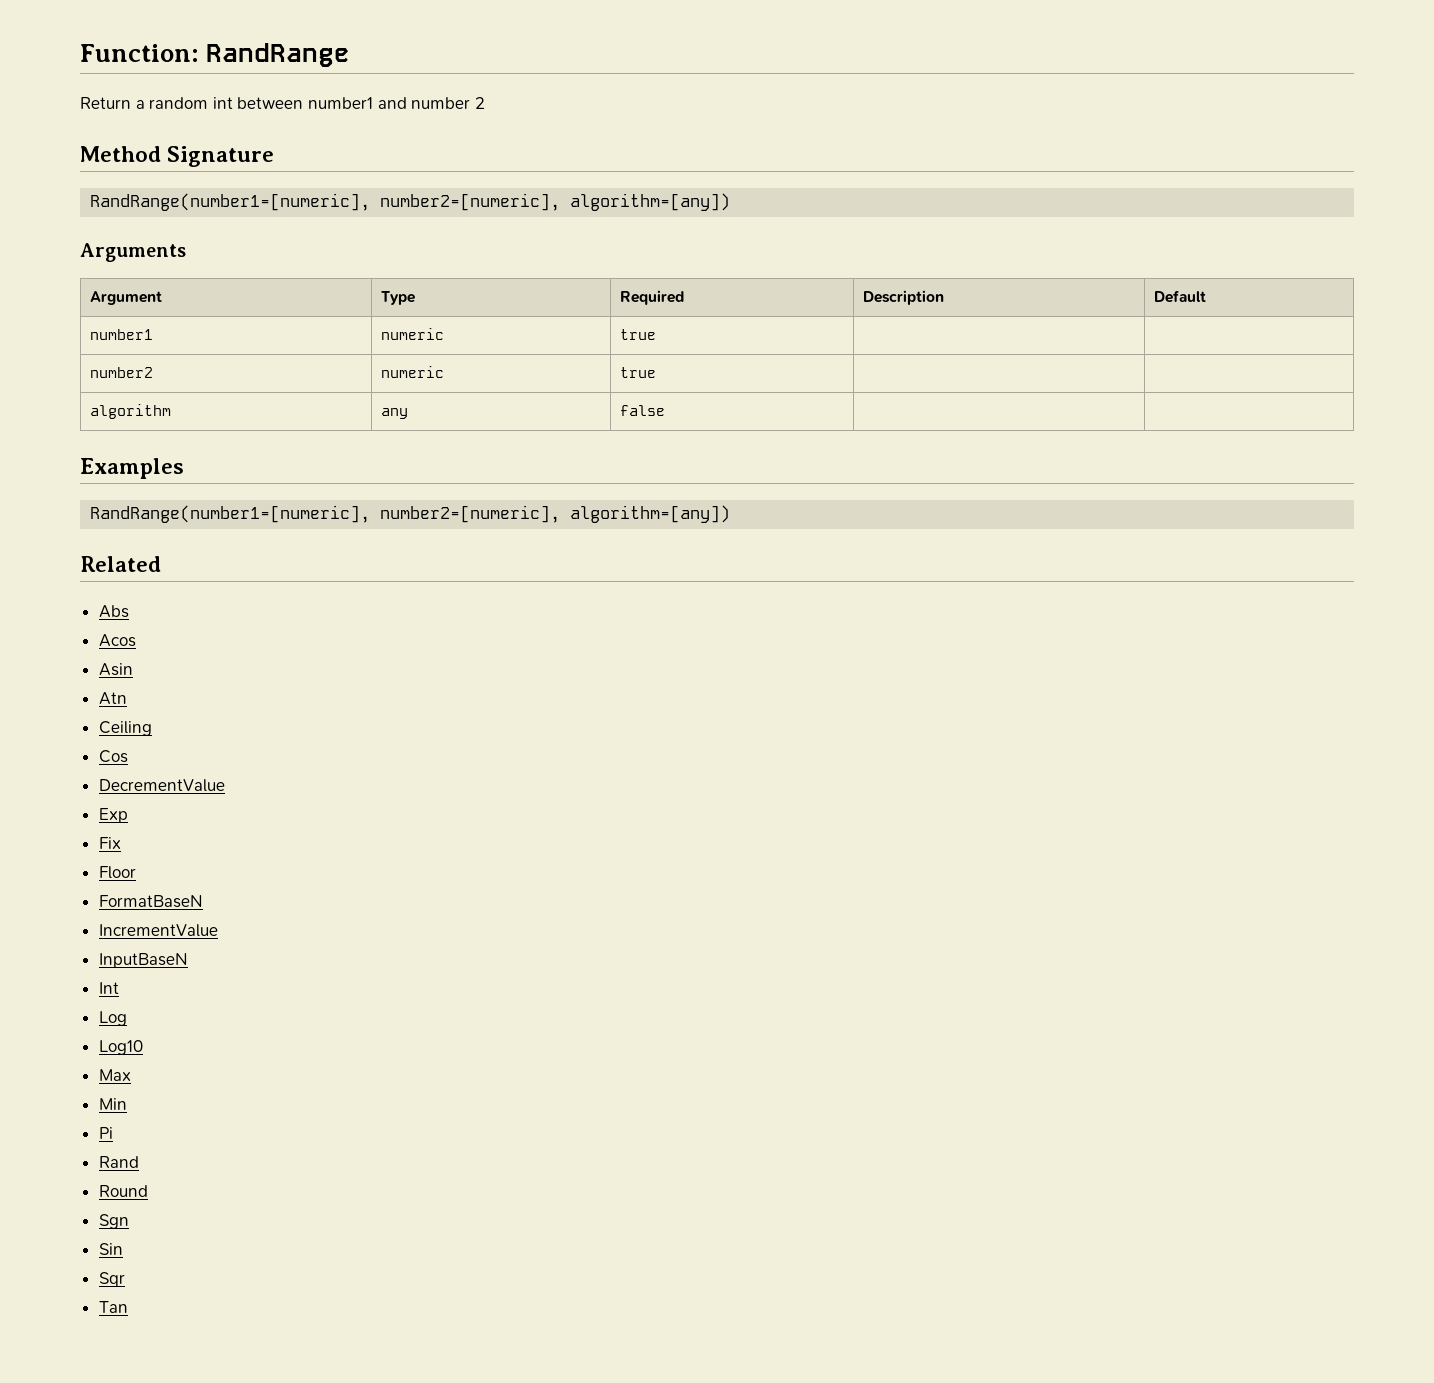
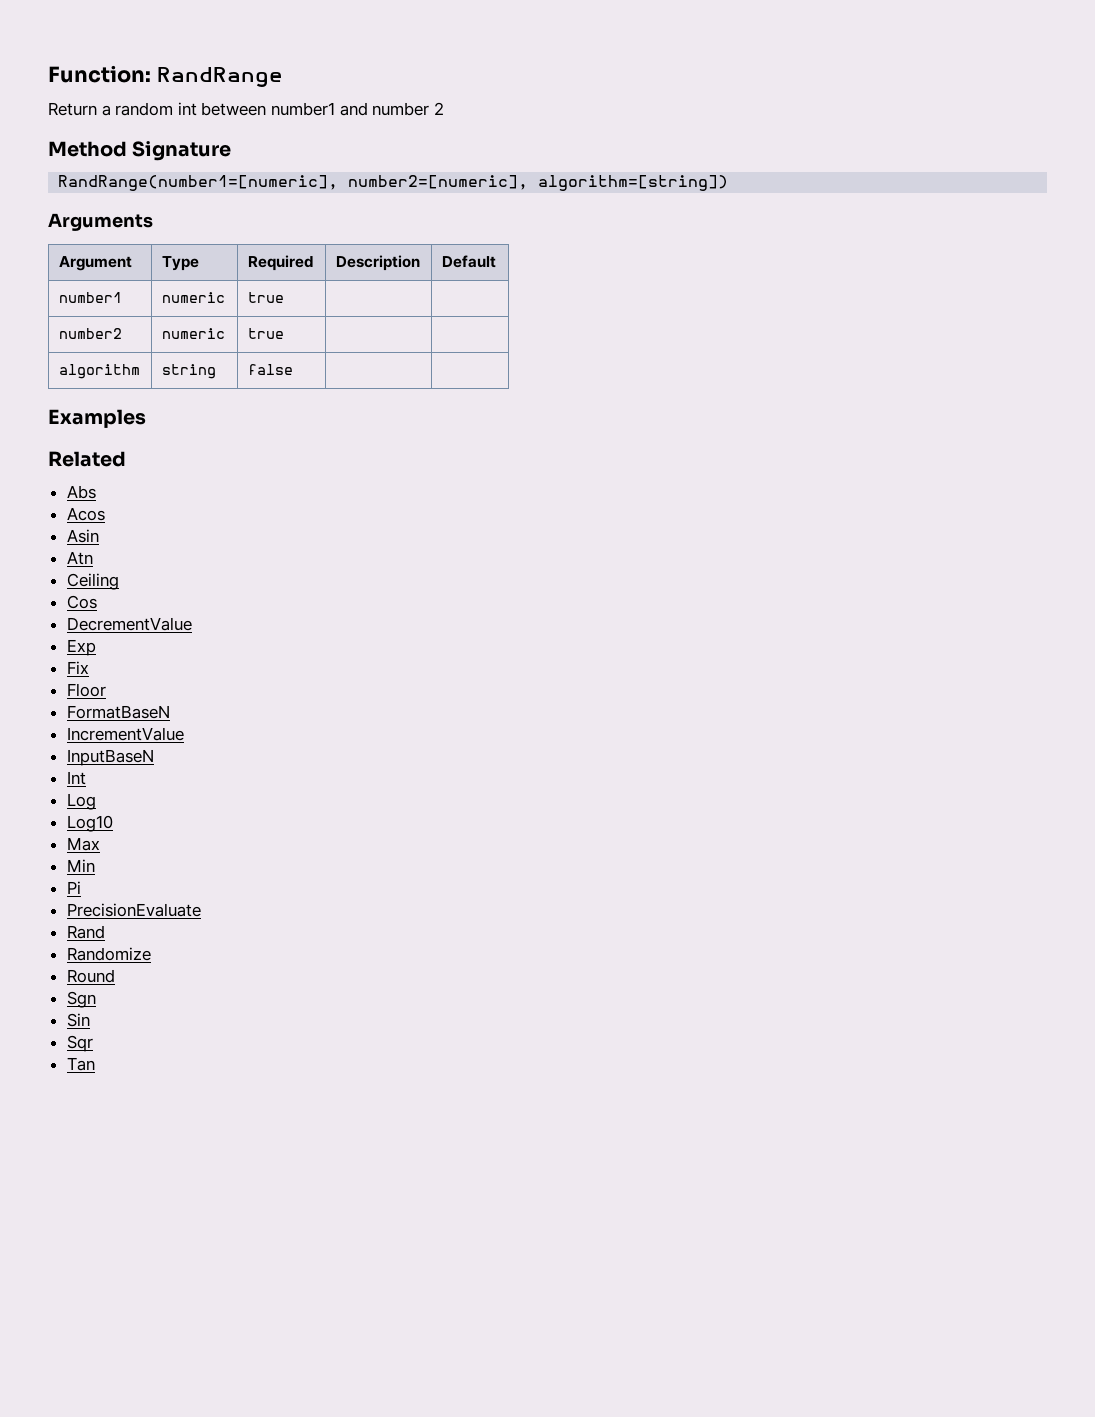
  Method Signature
- RandRange(number1=[numeric], number2=[numeric], algorithm=[any])
+ RandRange(number1=[numeric], number2=[numeric], algorithm=[string])
- algorithm | any | false | |
+ algorithm | string | false | |
  Examples
- RandRange(number1=[numeric], number2=[numeric], algorithm=[any])
+ PrecisionEvaluate
+ Randomize

